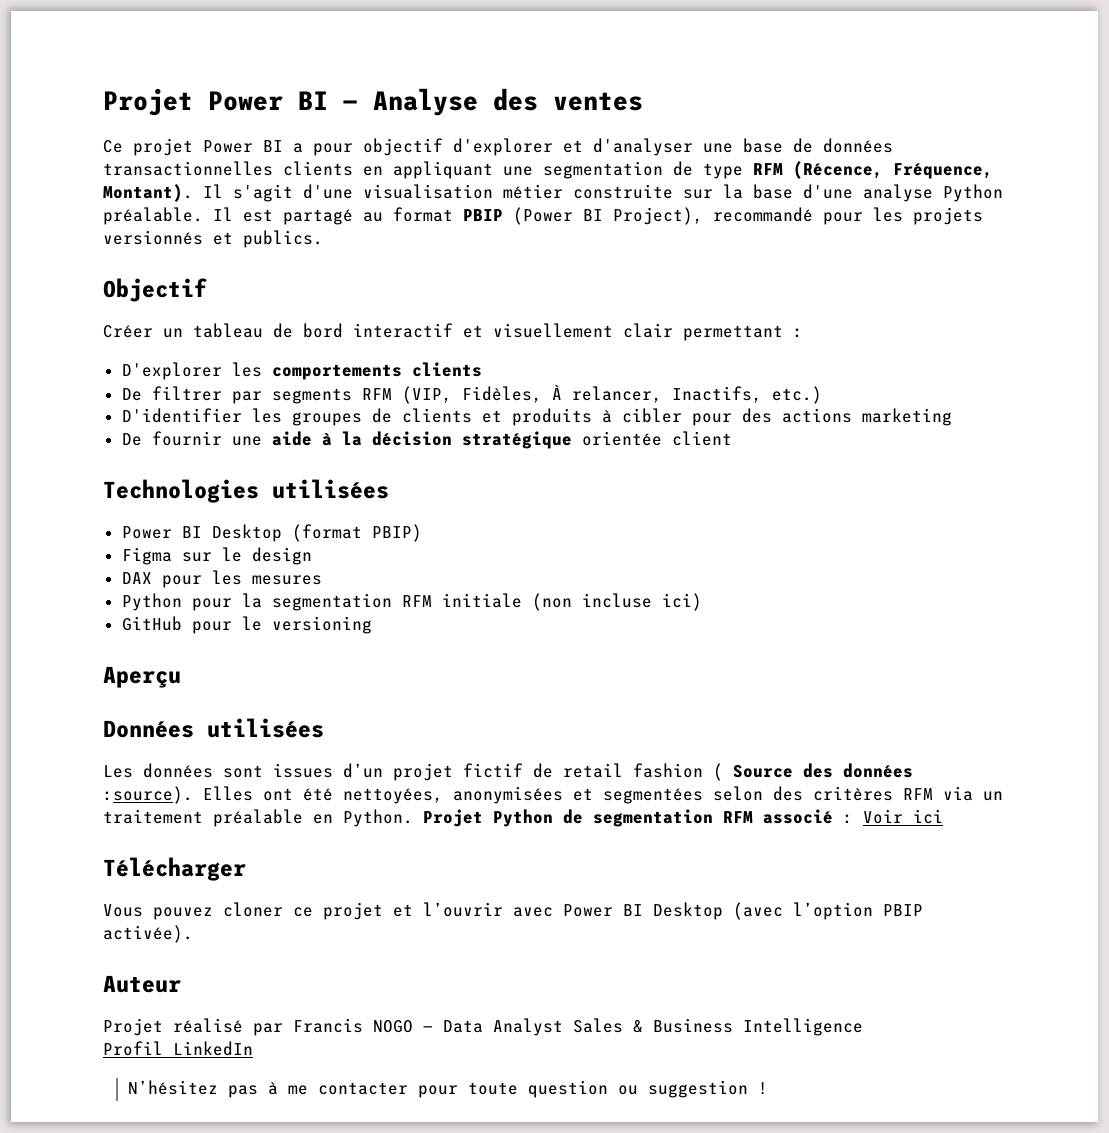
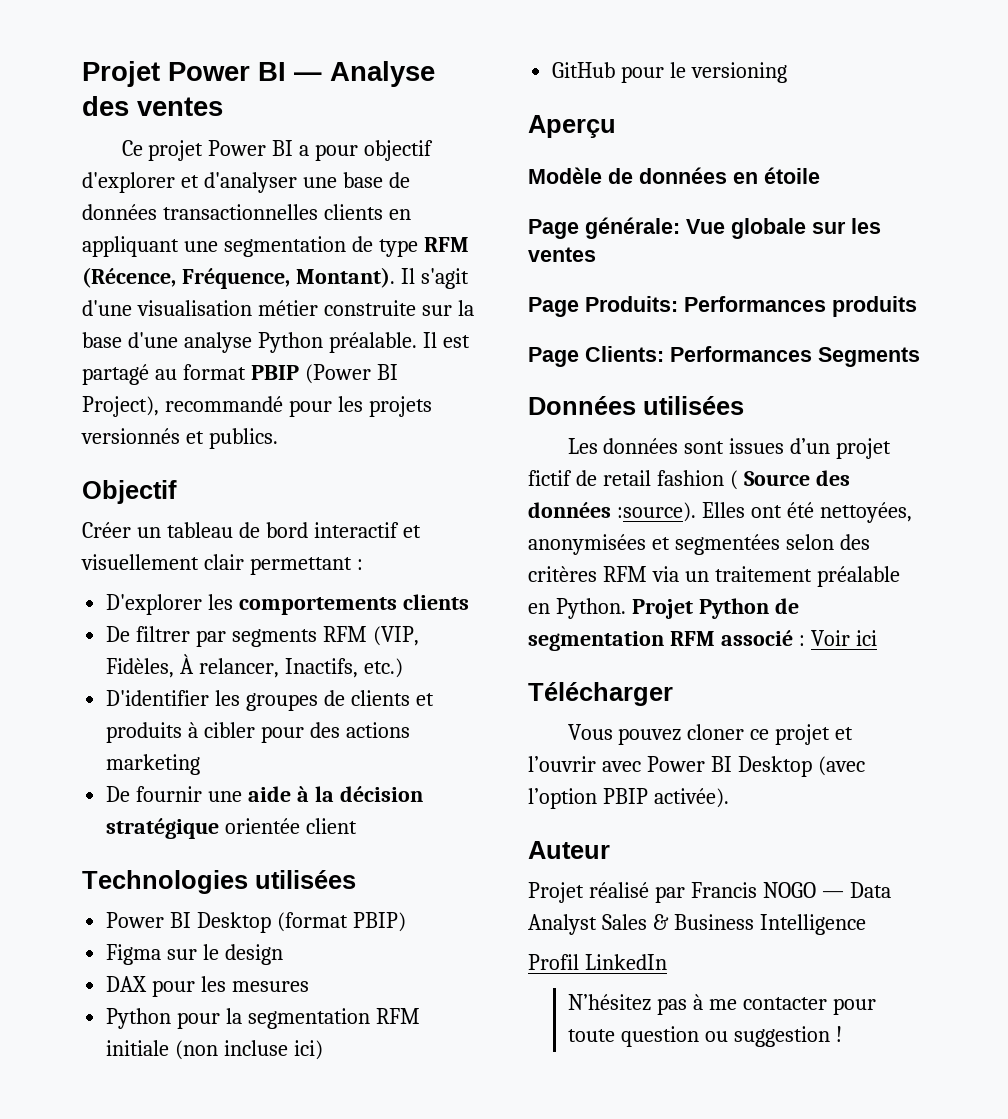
+ Modèle de données en étoile
+ Page générale: Vue globale sur les ventes
+ Page Produits: Performances produits
+ Page Clients: Performances Segments

